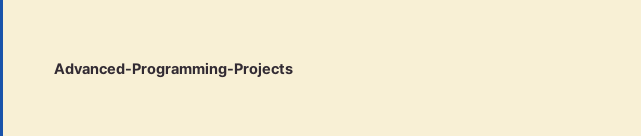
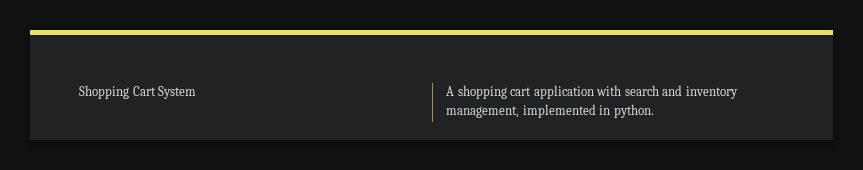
- Advanced-Programming-Projects
+ Shopping Cart System
+ A shopping cart application with search and inventory management, implemented in python.

